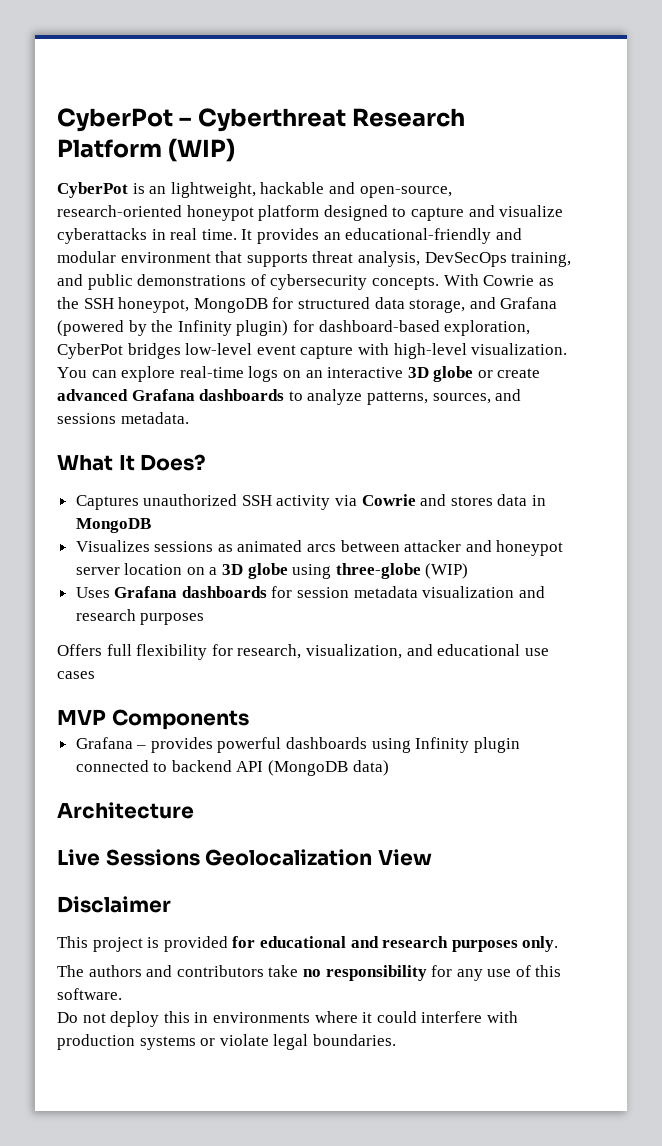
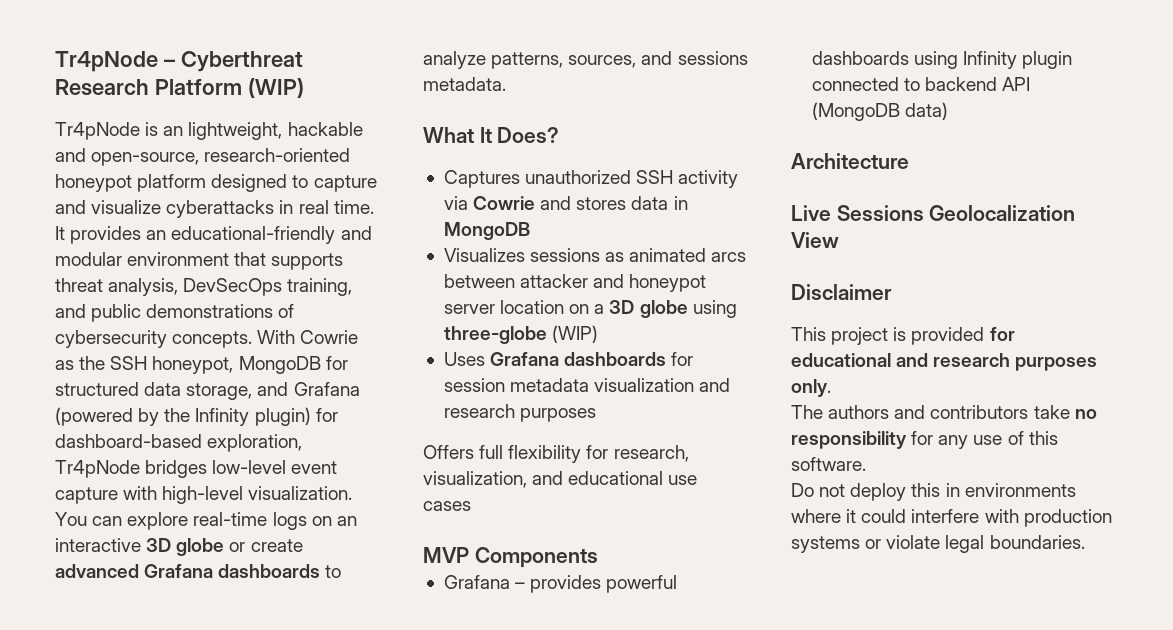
- CyberPot – Cyberthreat Research Platform (WIP)
+ Tr4pNode – Cyberthreat Research Platform (WIP)
- CyberPot is an lightweight, hackable and open-source, research-oriented honeypot platform designed to capture and visualize cyberattacks in real time.
+ Tr4pNode is an lightweight, hackable and open-source, research-oriented honeypot platform designed to capture and visualize cyberattacks in real time.
- With Cowrie as the SSH honeypot, MongoDB for structured data storage, and Grafana (powered by the Infinity plugin) for dashboard-based exploration, CyberPot bridges low-level event capture with high-level visualization.
+ With Cowrie as the SSH honeypot, MongoDB for structured data storage, and Grafana (powered by the Infinity plugin) for dashboard-based exploration, Tr4pNode bridges low-level event capture with high-level visualization.

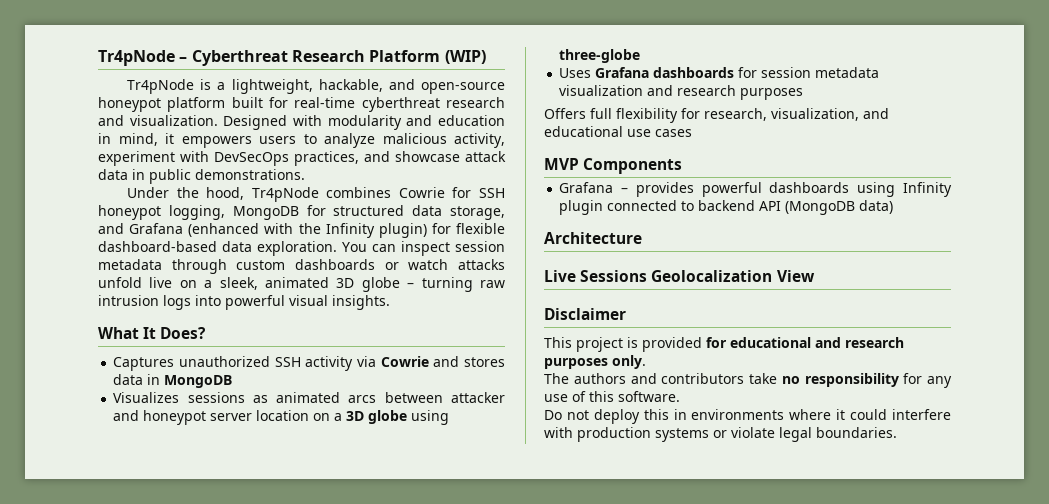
- Tr4pNode is an lightweight, hackable and open-source, research-oriented honeypot platform designed to capture and visualize cyberattacks in real time. It provides an educational-friendly and modular environment that supports threat analysis, DevSecOps training, and public demonstrations of cybersecurity concepts. With Cowrie as the SSH honeypot, MongoDB for structured data storage, and Grafana (powered by the Infinity plugin) for dashboard-based exploration, Tr4pNode bridges low-level event capture with high-level visualization. You can explore real-time logs on an interactive 3D globe or create advanced Grafana dashboards to analyze patterns, sources, and sessions metadata.
+ Tr4pNode is a lightweight, hackable, and open-source honeypot platform built for real-time cyberthreat research and visualization. Designed with modularity and education in mind, it empowers users to analyze malicious activity, experiment with DevSecOps practices, and showcase attack data in public demonstrations.
+ Under the hood, Tr4pNode combines Cowrie for SSH honeypot logging, MongoDB for structured data storage, and Grafana (enhanced with the Infinity plugin) for flexible dashboard-based data exploration. You can inspect session metadata through custom dashboards or watch attacks unfold live on a sleek, animated 3D globe – turning raw intrusion logs into powerful visual insights.
- Visualizes sessions as animated arcs between attacker and honeypot server location on a 3D globe using three-globe (WIP)
+ Visualizes sessions as animated arcs between attacker and honeypot server location on a 3D globe using three-globe

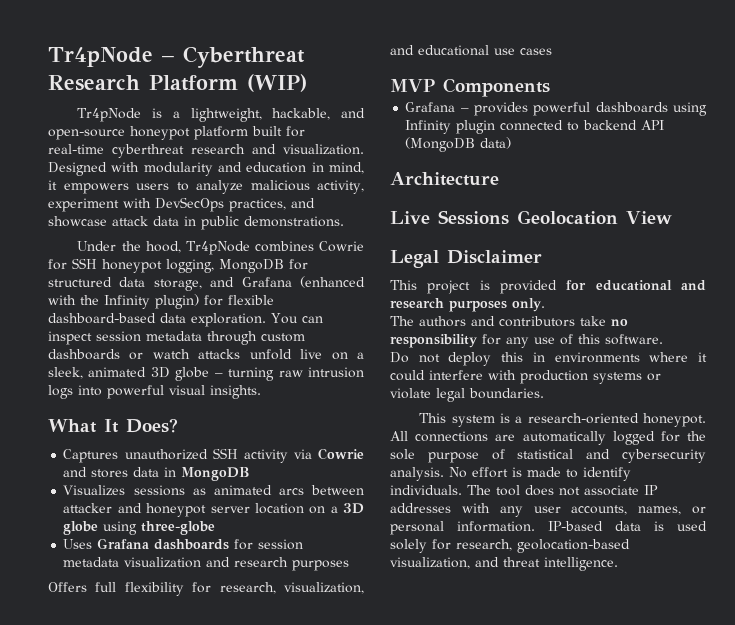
- Live Sessions Geolocalization View
+ Live Sessions Geolocation View
- Disclaimer
+ Legal Disclaimer
+ This system is a research-oriented honeypot. All connections are automatically logged for the sole purpose of statistical and cybersecurity analysis. No effort is made to identify individuals. The tool does not associate IP addresses with any user accounts, names, or personal information. IP-based data is used solely for research, geolocation-based visualization, and threat intelligence.

